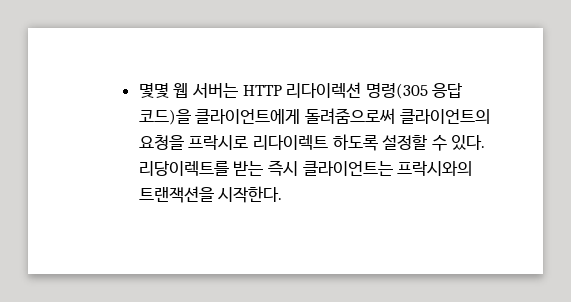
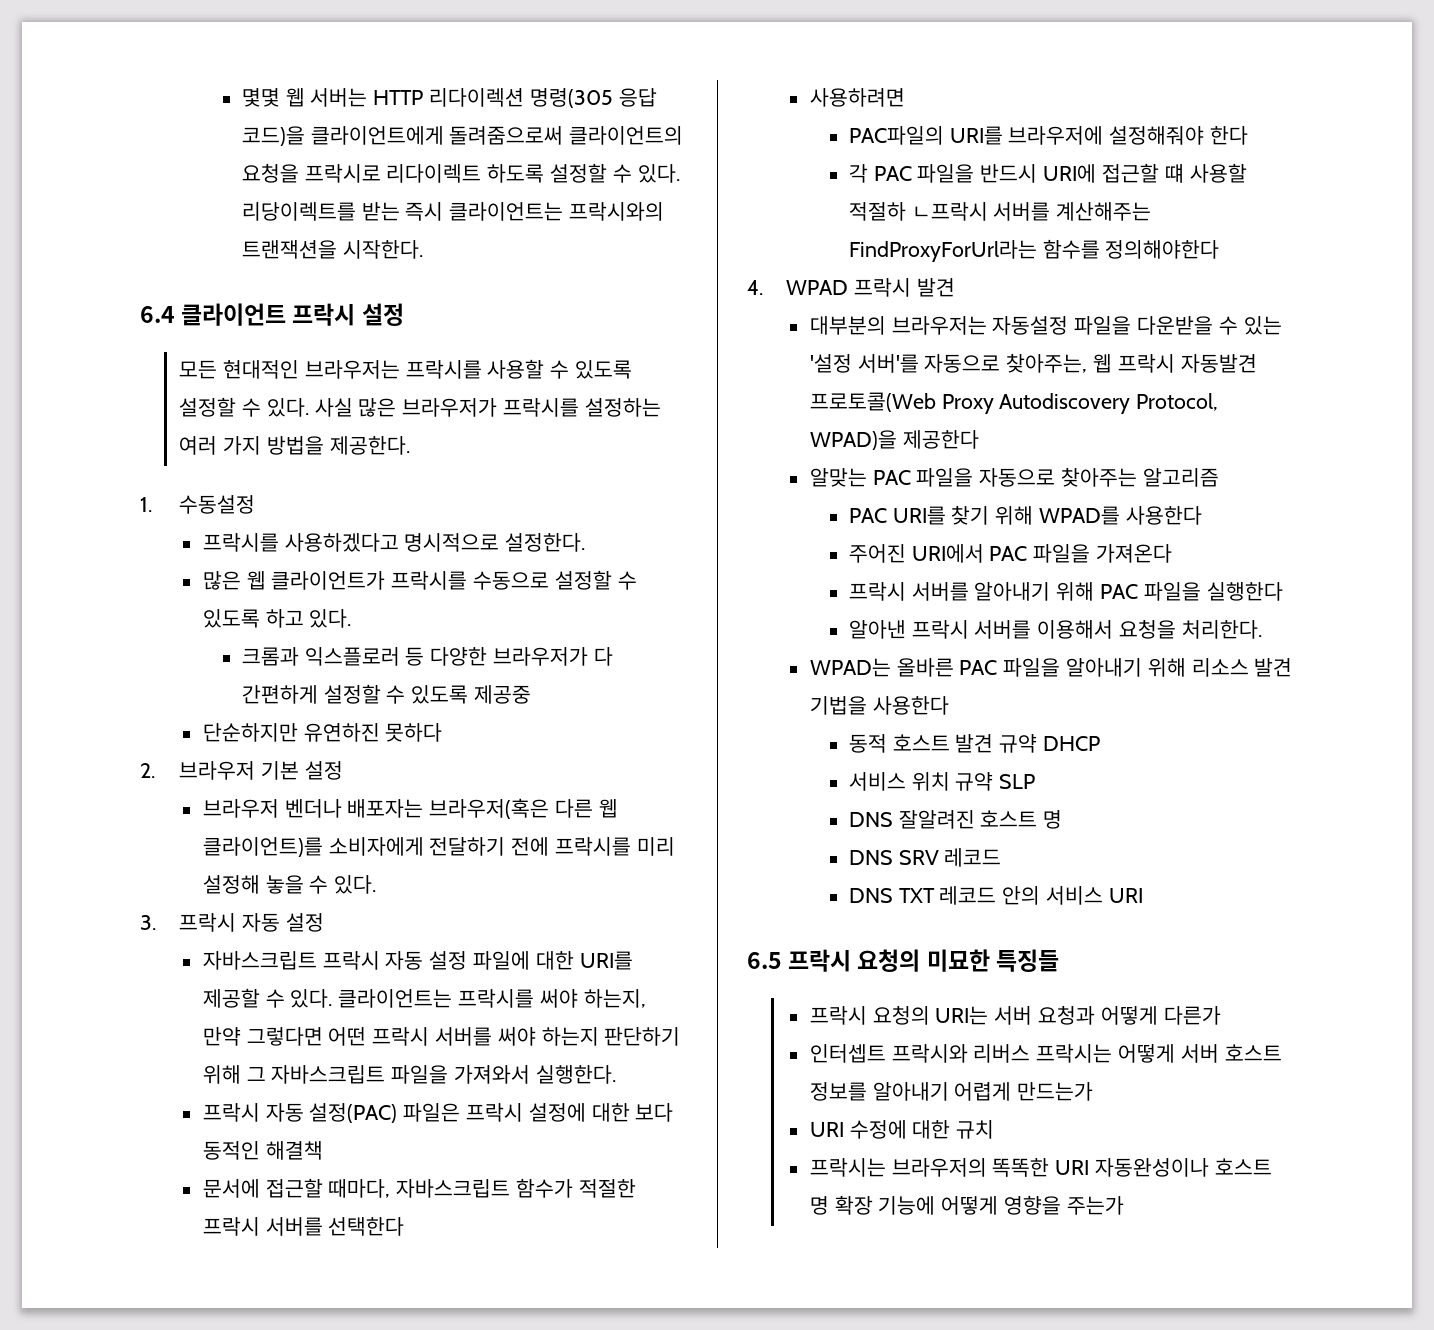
+ 6.4 클라이언트 프락시 설정
+ 모든 현대적인 브라우저는 프락시를 사용할 수 있도록 설정할 수 있다. 사실 많은 브라우저가 프락시를 설정하는 여러 가지 방법을 제공한다.
+ 1. 수동설정
+ 프락시를 사용하겠다고 명시적으로 설정한다.
+ 많은 웹 클라이언트가 프락시를 수동으로 설정할 수 있도록 하고 있다.
+ 크롬과 익스플로러 등 다양한 브라우저가 다 간편하게 설정할 수 있도록 제공중
+ 단순하지만 유연하진 못하다
+ 2. 브라우저 기본 설정
+ 브라우저 벤더나 배포자는 브라우저(혹은 다른 웹 클라이언트)를 소비자에게 전달하기 전에 프락시를 미리 설정해 놓을 수 있다.
+ 3. 프락시 자동 설정
+ 자바스크립트 프락시 자동 설정 파일에 대한 URI를 제공할 수 있다. 클라이언트는 프락시를 써야 하는지, 만약 그렇다면 어떤 프락시 서버를 써야 하는지 판단하기 위해 그 자바스크립트 파일을 가져와서 실행한다.
+ 프락시 자동 설정(PAC) 파일은 프락시 설정에 대한 보다 동적인 해결책
+ 문서에 접근할 때마다, 자바스크립트 함수가 적절한 프락시 서버를 선택한다
+ 사용하려면
+ PAC파일의 URI를 브라우저에 설정해줘야 한다
+ 각 PAC 파일을 반드시 URI에 접근할 떄 사용할 적절하 ㄴ프락시 서버를 계산해주는 FindProxyForUrl라는 함수를 정의해야한다
+ 4. WPAD 프락시 발견
+ 대부분의 브라우저는 자동설정 파일을 다운받을 수 있는 '설정 서버'를 자동으로 찾아주는, 웹 프락시 자동발견 프로토콜(Web Proxy Autodiscovery Protocol, WPAD)을 제공한다
+ 알맞는 PAC 파일을 자동으로 찾아주는 알고리즘
+ PAC URI를 찾기 위해 WPAD를 사용한다
+ 주어진 URI에서 PAC 파일을 가져온다
+ 프락시 서버를 알아내기 위해 PAC 파일을 실행한다
+ 알아낸 프락시 서버를 이용해서 요청을 처리한다.
+ WPAD는 올바른 PAC 파일을 알아내기 위해 리소스 발견 기법을 사용한다
+ 동적 호스트 발견 규약 DHCP
+ 서비스 위치 규약 SLP
+ DNS 잘알려진 호스트 명
+ DNS SRV 레코드
+ DNS TXT 레코드 안의 서비스 URI
+ 6.5 프락시 요청의 미묘한 특징들
+ 프락시 요청의 URI는 서버 요청과 어떻게 다른가
+ 인터셉트 프락시와 리버스 프락시는 어떻게 서버 호스트 정보를 알아내기 어렵게 만드는가
+ URI 수정에 대한 규치
+ 프락시는 브라우저의 똑똑한 URI 자동완성이나 호스트 명 확장 기능에 어떻게 영향을 주는가

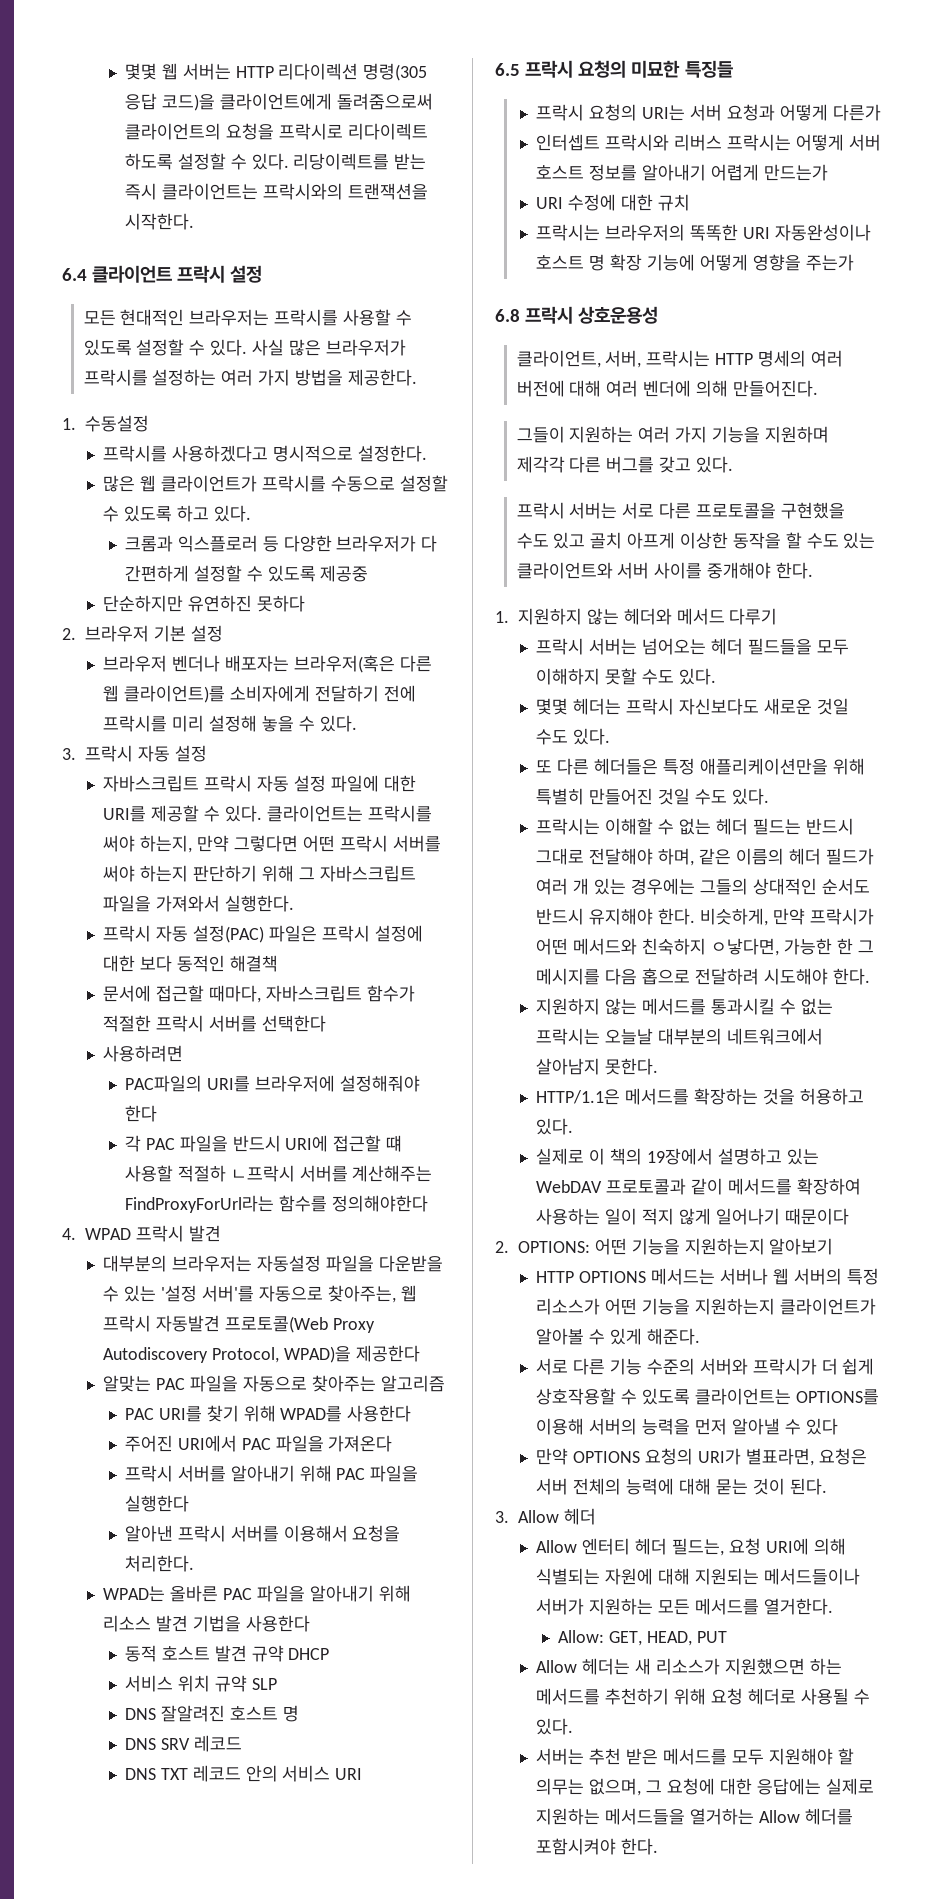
+ 6.8 프락시 상호운용성
+ 클라이언트, 서버, 프락시는 HTTP 명세의 여러 버전에 대해 여러 벤더에 의해 만들어진다.
+ 그들이 지원하는 여러 가지 기능을 지원하며 제각각 다른 버그를 갖고 있다.
+ 프락시 서버는 서로 다른 프로토콜을 구현했을 수도 있고 골치 아프게 이상한 동작을 할 수도 있는 클라이언트와 서버 사이를 중개해야 한다.
+ 1. 지원하지 않는 헤더와 메서드 다루기
+ 프락시 서버는 넘어오는 헤더 필드들을 모두 이해하지 못할 수도 있다.
+ 몇몇 헤더는 프락시 자신보다도 새로운 것일 수도 있다.
+ 또 다른 헤더들은 특정 애플리케이션만을 위해 특별히 만들어진 것일 수도 있다.
+ 프락시는 이해할 수 없는 헤더 필드는 반드시 그대로 전달해야 하며, 같은 이름의 헤더 필드가 여러 개 있는 경우에는 그들의 상대적인 순서도 반드시 유지해야 한다. 비슷하게, 만약 프락시가 어떤 메서드와 친숙하지 ㅇ낳다면, 가능한 한 그 메시지를 다음 홉으로 전달하려 시도해야 한다.
+ 지원하지 않는 메서드를 통과시킬 수 없는 프락시는 오늘날 대부분의 네트워크에서 살아남지 못한다.
+ HTTP/1.1은 메서드를 확장하는 것을 허용하고 있다.
+ 실제로 이 책의 19장에서 설명하고 있는 WebDAV 프로토콜과 같이 메서드를 확장하여 사용하는 일이 적지 않게 일어나기 때문이다
+ 2. OPTIONS: 어떤 기능을 지원하는지 알아보기
+ HTTP OPTIONS 메서드는 서버나 웹 서버의 특정 리소스가 어떤 기능을 지원하는지 클라이언트가 알아볼 수 있게 해준다.
+ 서로 다른 기능 수준의 서버와 프락시가 더 쉽게 상호작용할 수 있도록 클라이언트는 OPTIONS를 이용해 서버의 능력을 먼저 알아낼 수 있다
+ 만약 OPTIONS 요청의 URI가 별표라면, 요청은 서버 전체의 능력에 대해 묻는 것이 된다.
+ 3. Allow 헤더
+ Allow 엔터티 헤더 필드는, 요청 URI에 의해 식별되는 자원에 대해 지원되는 메서드들이나 서버가 지원하는 모든 메서드를 열거한다.
+ Allow: GET, HEAD, PUT
+ Allow 헤더는 새 리소스가 지원했으면 하는 메서드를 추천하기 위해 요청 헤더로 사용될 수 있다.
+ 서버는 추천 받은 메서드를 모두 지원해야 할 의무는 없으며, 그 요청에 대한 응답에는 실제로 지원하는 메서드들을 열거하는 Allow 헤더를 포함시켜야 한다.

